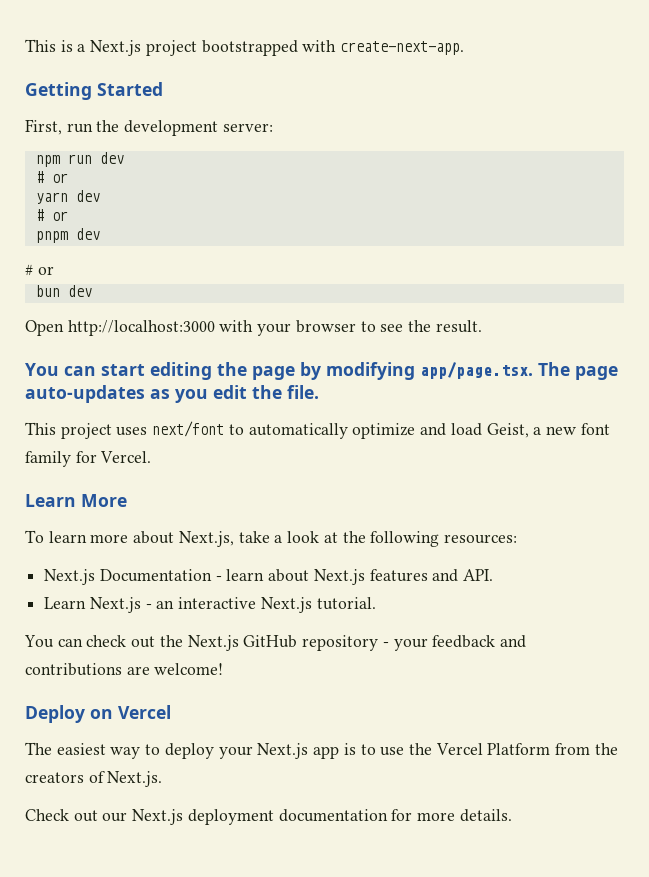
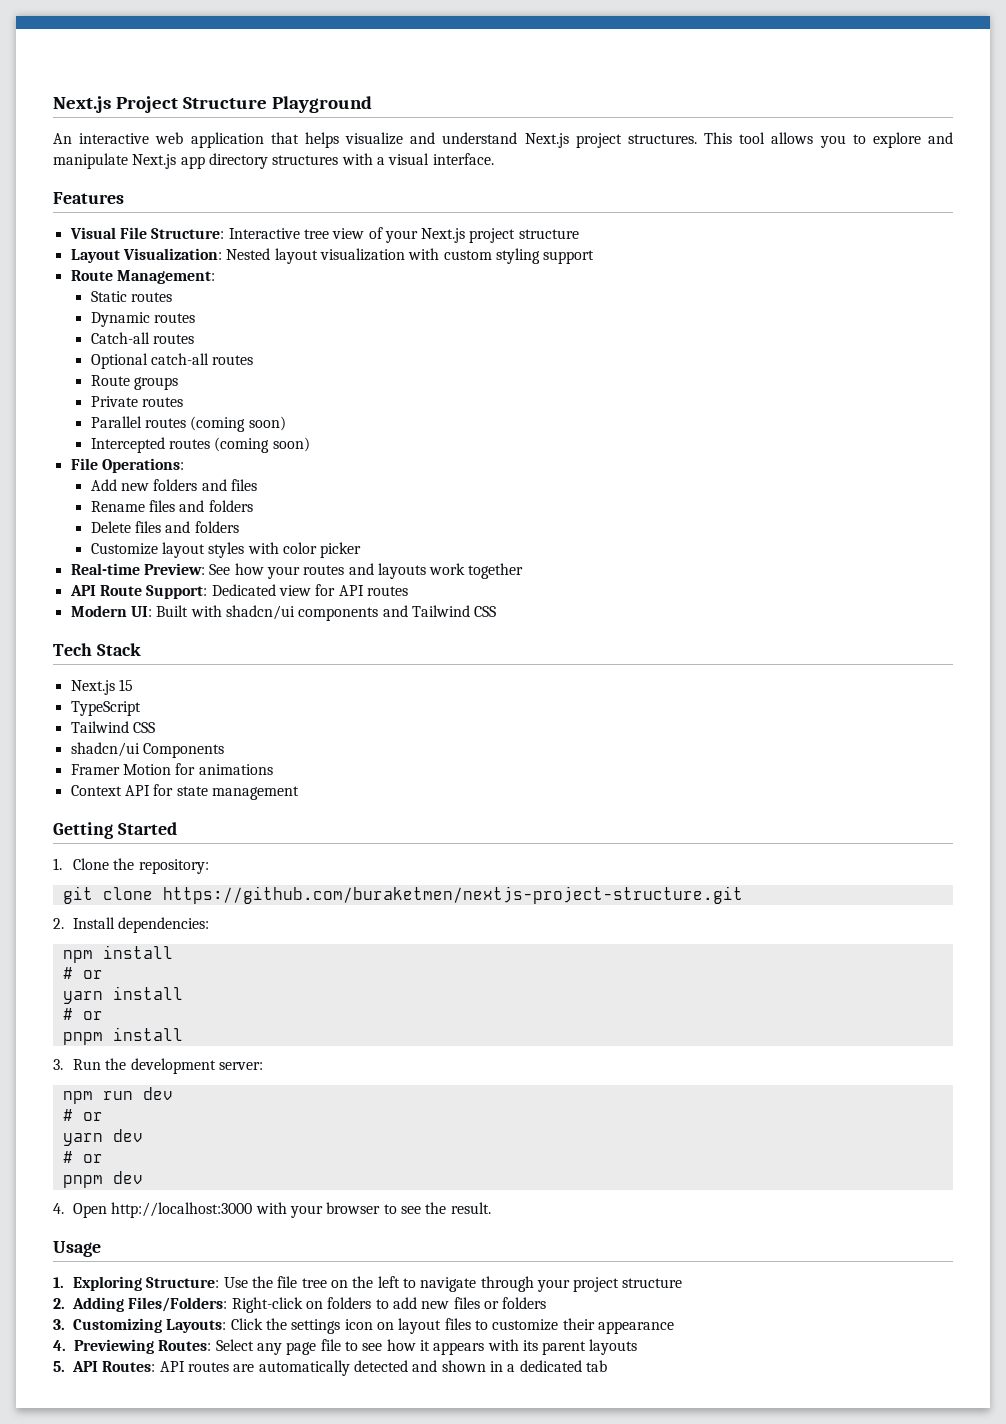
- This is a Next.js project bootstrapped with create-next-app.
+ Next.js Project Structure Playground
+ An interactive web application that helps visualize and understand Next.js project structures. This tool allows you to explore and manipulate Next.js app directory structures with a visual interface.
+ Features
+ Visual File Structure: Interactive tree view of your Next.js project structure
+ Layout Visualization: Nested layout visualization with custom styling support
+ Route Management:
+ Static routes
+ Dynamic routes
+ Catch-all routes
+ Optional catch-all routes
+ Route groups
+ Private routes
+ Parallel routes (coming soon)
+ Intercepted routes (coming soon)
+ File Operations:
+ Add new folders and files
+ Rename files and folders
+ Delete files and folders
+ Customize layout styles with color picker
+ Real-time Preview: See how your routes and layouts work together
+ API Route Support: Dedicated view for API routes
+ Modern UI: Built with shadcn/ui components and Tailwind CSS
+ Tech Stack
+ Next.js 15
+ TypeScript
+ Tailwind CSS
+ shadcn/ui Components
+ Framer Motion for animations
+ Context API for state management
  Getting Started
- First, run the development server:
+ 1. Clone the repository:
+ git clone https://github.com/buraketmen/nextjs-project-structure.git
+ 2. Install dependencies:
+ npm install
+ # or
+ yarn install
+ # or
+ pnpm install
+ 3. Run the development server:
  pnpm dev
- # or
- bun dev
- Open http://localhost:3000 with your browser to see the result.
+ 4. Open http://localhost:3000 with your browser to see the result.
- You can start editing the page by modifying app/page.tsx. The page auto-updates as you edit the file.
- This project uses next/font to automatically optimize and load Geist, a new font family for Vercel.
- Learn More
- To learn more about Next.js, take a look at the following resources:
- Next.js Documentation - learn about Next.js features and API.
- Learn Next.js - an interactive Next.js tutorial.
- You can check out the Next.js GitHub repository - your feedback and contributions are welcome!
- Deploy on Vercel
- The easiest way to deploy your Next.js app is to use the Vercel Platform from the creators of Next.js.
- Check out our Next.js deployment documentation for more details.
+ Usage
+ 1. Exploring Structure: Use the file tree on the left to navigate through your project structure
+ 2. Adding Files/Folders: Right-click on folders to add new files or folders
+ 3. Customizing Layouts: Click the settings icon on layout files to customize their appearance
+ 4. Previewing Routes: Select any page file to see how it appears with its parent layouts
+ 5. API Routes: API routes are automatically detected and shown in a dedicated tab

